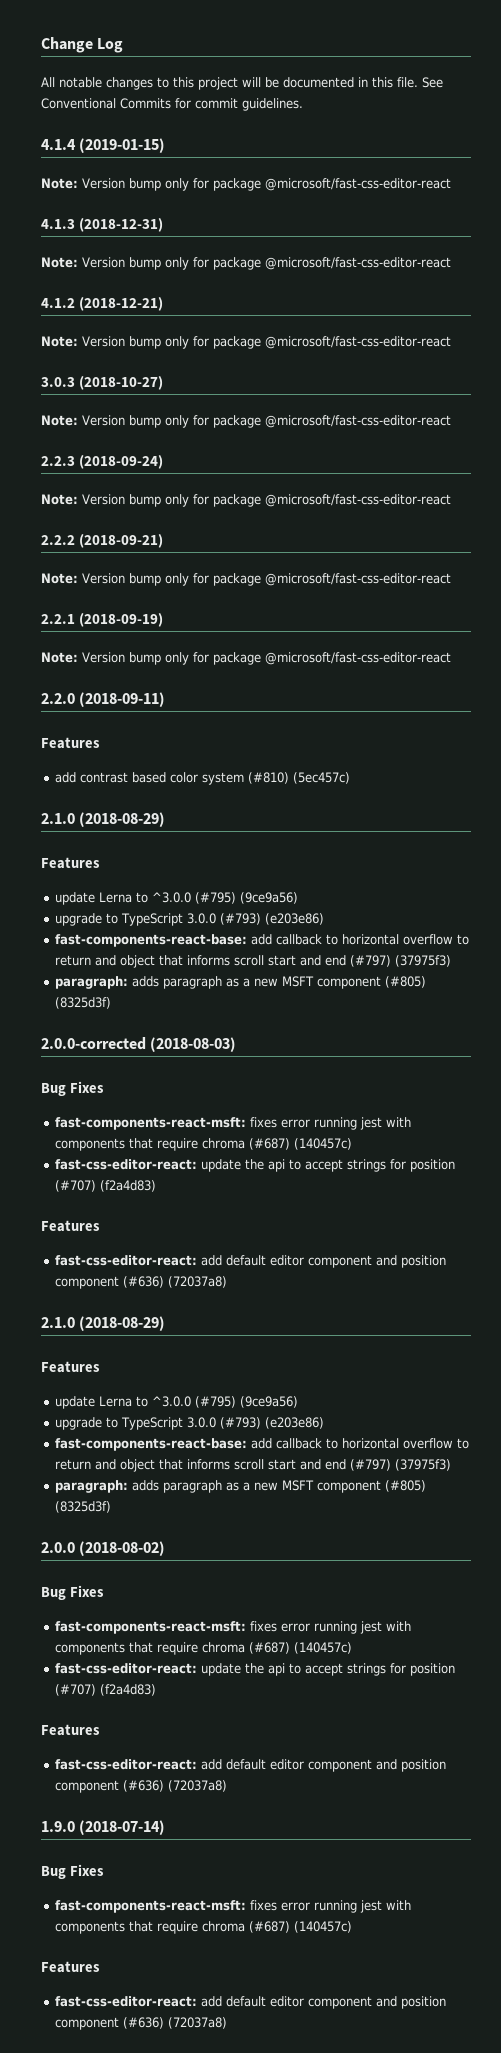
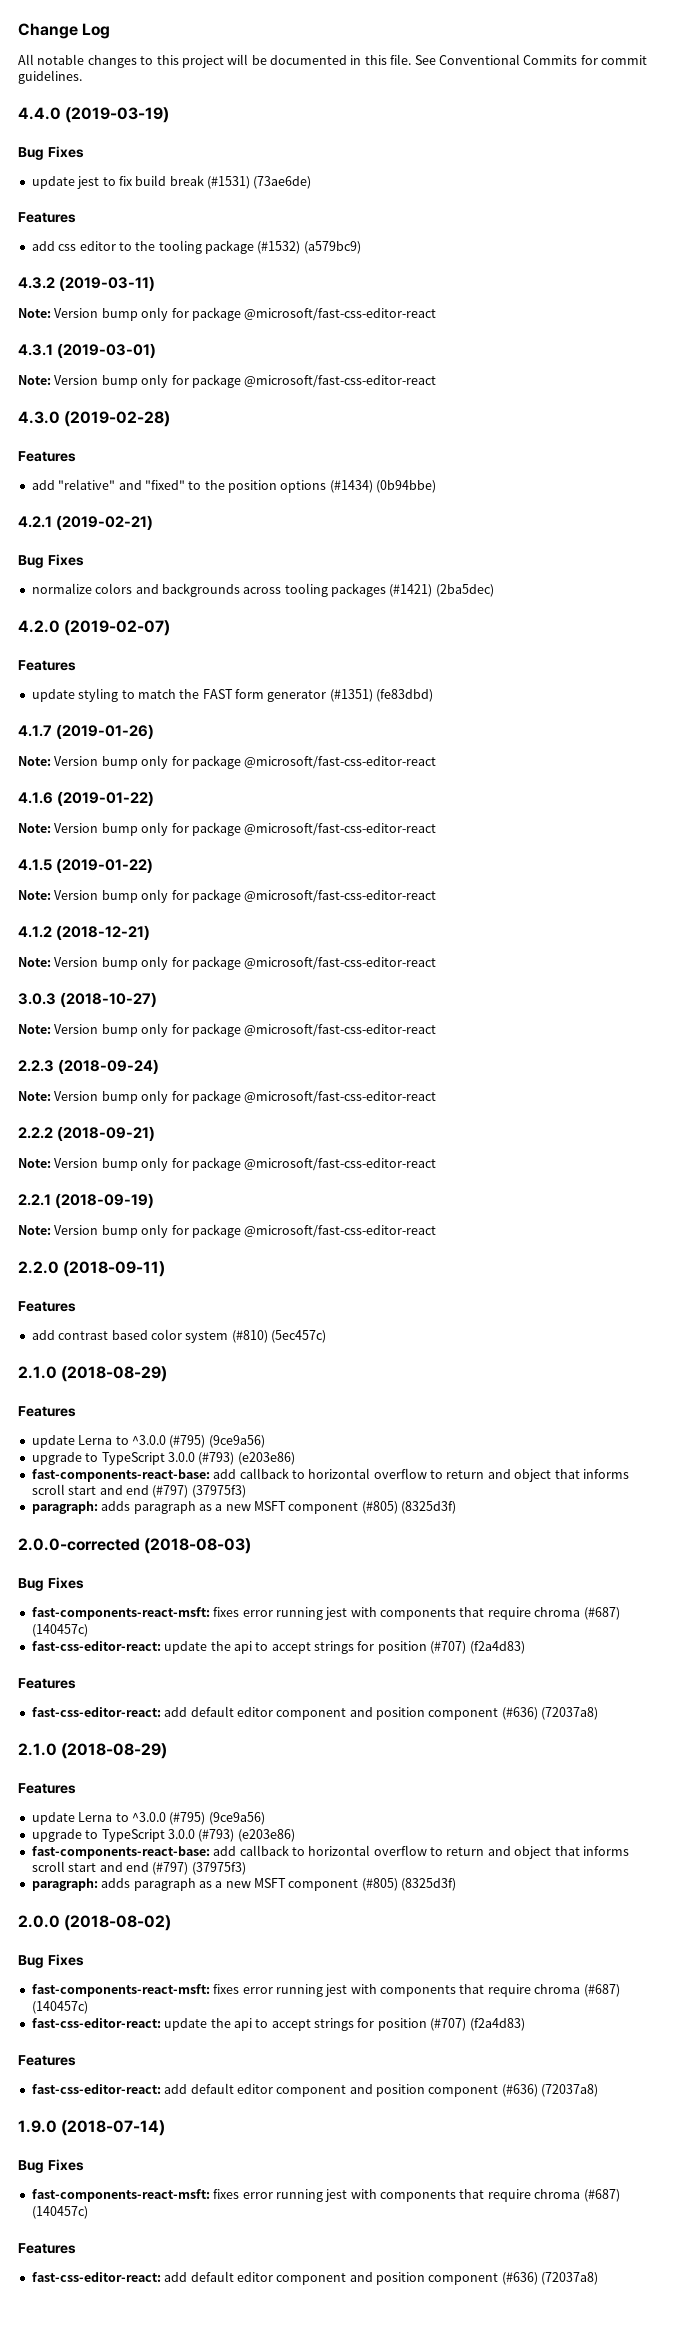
- 4.1.4 (2019-01-15)
+ 4.4.0 (2019-03-19)
+ Bug Fixes
+ update jest to fix build break (#1531) (73ae6de)
+ Features
+ add css editor to the tooling package (#1532) (a579bc9)
+ 4.3.2 (2019-03-11)
  Note: Version bump only for package @microsoft/fast-css-editor-react
- 4.1.3 (2018-12-31)
+ 4.3.1 (2019-03-01)
+ Note: Version bump only for package @microsoft/fast-css-editor-react
+ 4.3.0 (2019-02-28)
+ Features
+ add "relative" and "fixed" to the position options (#1434) (0b94bbe)
+ 4.2.1 (2019-02-21)
+ Bug Fixes
+ normalize colors and backgrounds across tooling packages (#1421) (2ba5dec)
+ 4.2.0 (2019-02-07)
+ Features
+ update styling to match the FAST form generator (#1351) (fe83dbd)
+ 4.1.7 (2019-01-26)
+ Note: Version bump only for package @microsoft/fast-css-editor-react
+ 4.1.6 (2019-01-22)
+ Note: Version bump only for package @microsoft/fast-css-editor-react
+ 4.1.5 (2019-01-22)

